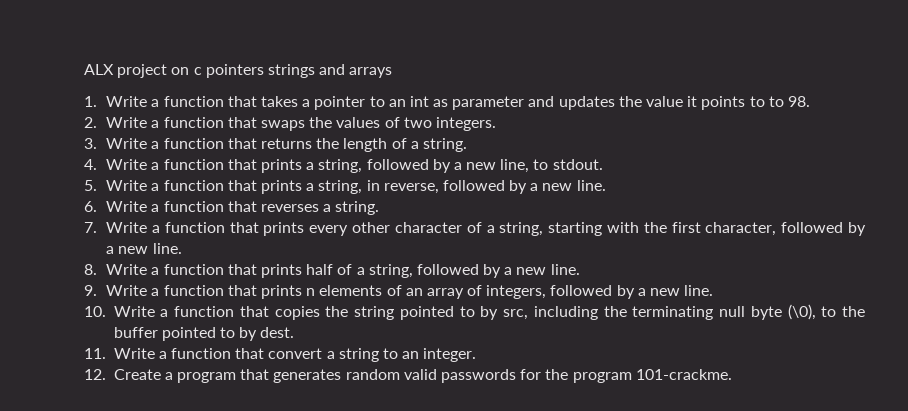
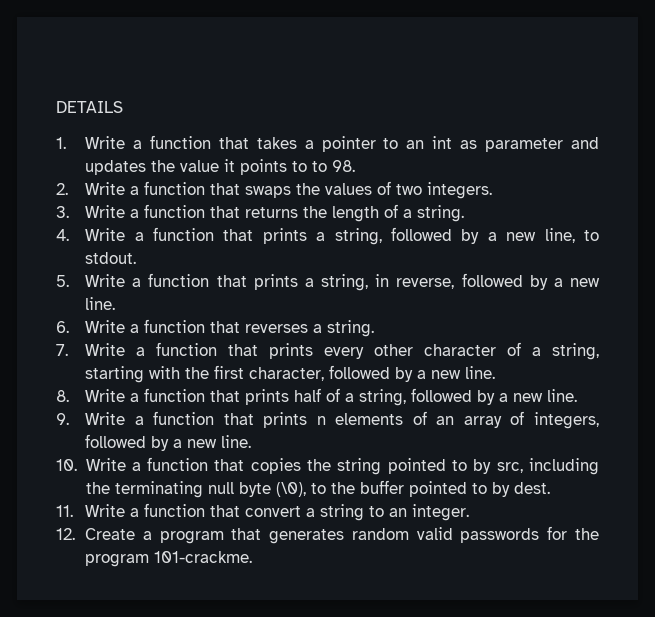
- ALX project on c pointers strings and arrays
+ DETAILS

